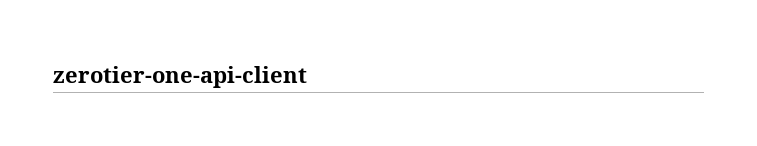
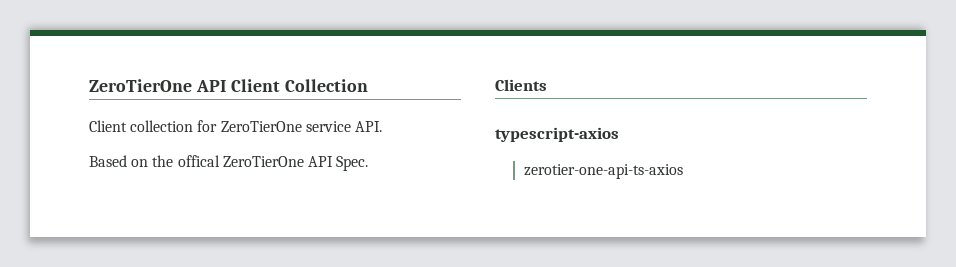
- zerotier-one-api-client
+ ZeroTierOne API Client Collection
+ Client collection for ZeroTierOne service API.
+ Based on the offical ZeroTierOne API Spec.
+ Clients
+ typescript-axios
+ zerotier-one-api-ts-axios

